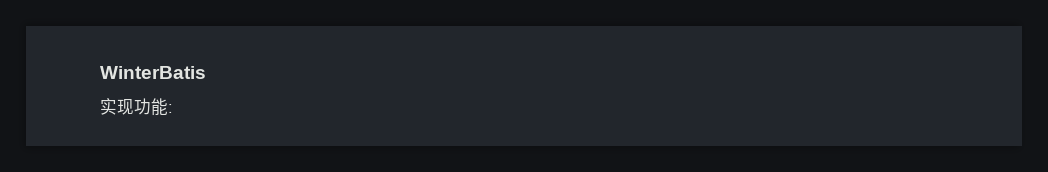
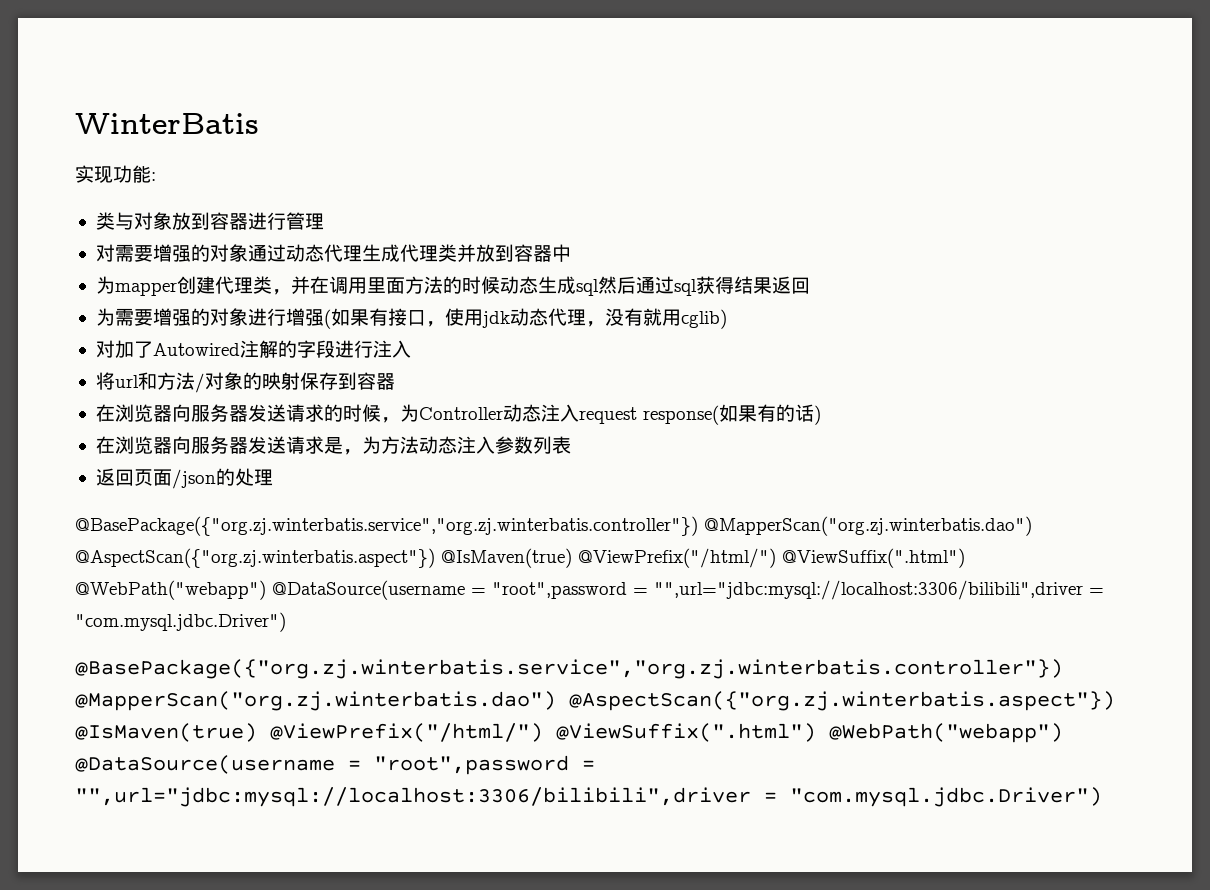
+ 类与对象放到容器进行管理
+ 对需要增强的对象通过动态代理生成代理类并放到容器中
+ 为mapper创建代理类，并在调用里面方法的时候动态生成sql然后通过sql获得结果返回
+ 为需要增强的对象进行增强(如果有接口，使用jdk动态代理，没有就用cglib)
+ 对加了Autowired注解的字段进行注入
+ 将url和方法/对象的映射保存到容器
+ 在浏览器向服务器发送请求的时候，为Controller动态注入request response(如果有的话)
+ 在浏览器向服务器发送请求是，为方法动态注入参数列表
+ 返回页面/json的处理
+ @BasePackage({"org.zj.winterbatis.service","org.zj.winterbatis.controller"}) @MapperScan("org.zj.winterbatis.dao") @AspectScan({"org.zj.winterbatis.aspect"}) @IsMaven(true) @ViewPrefix("/html/") @ViewSuffix(".html") @WebPath("webapp") @DataSource(username = "root",password = "",url="jdbc:mysql://localhost:3306/bilibili",driver = "com.mysql.jdbc.Driver")
+ @BasePackage({"org.zj.winterbatis.service","org.zj.winterbatis.controller"}) @MapperScan("org.zj.winterbatis.dao") @AspectScan({"org.zj.winterbatis.aspect"}) @IsMaven(true) @ViewPrefix("/html/") @ViewSuffix(".html") @WebPath("webapp") @DataSource(username = "root",password = "",url="jdbc:mysql://localhost:3306/bilibili",driver = "com.mysql.jdbc.Driver")

